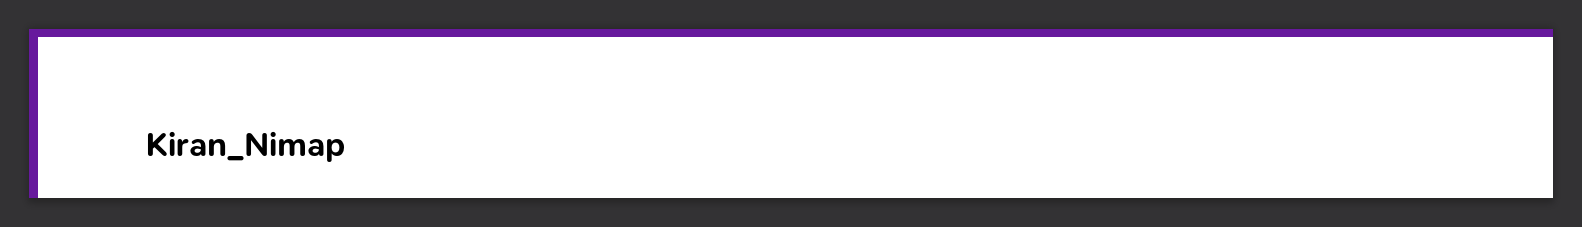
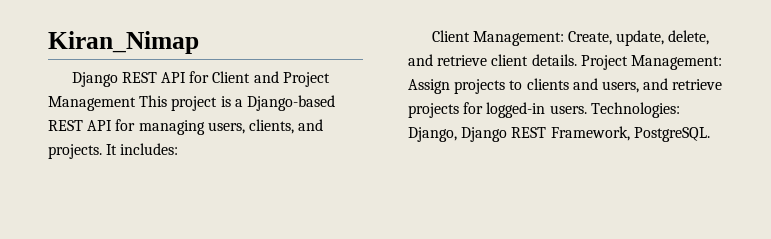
+ Django REST API for Client and Project Management This project is a Django-based REST API for managing users, clients, and projects. It includes:
+ Client Management: Create, update, delete, and retrieve client details. Project Management: Assign projects to clients and users, and retrieve projects for logged-in users. Technologies: Django, Django REST Framework, PostgreSQL.

